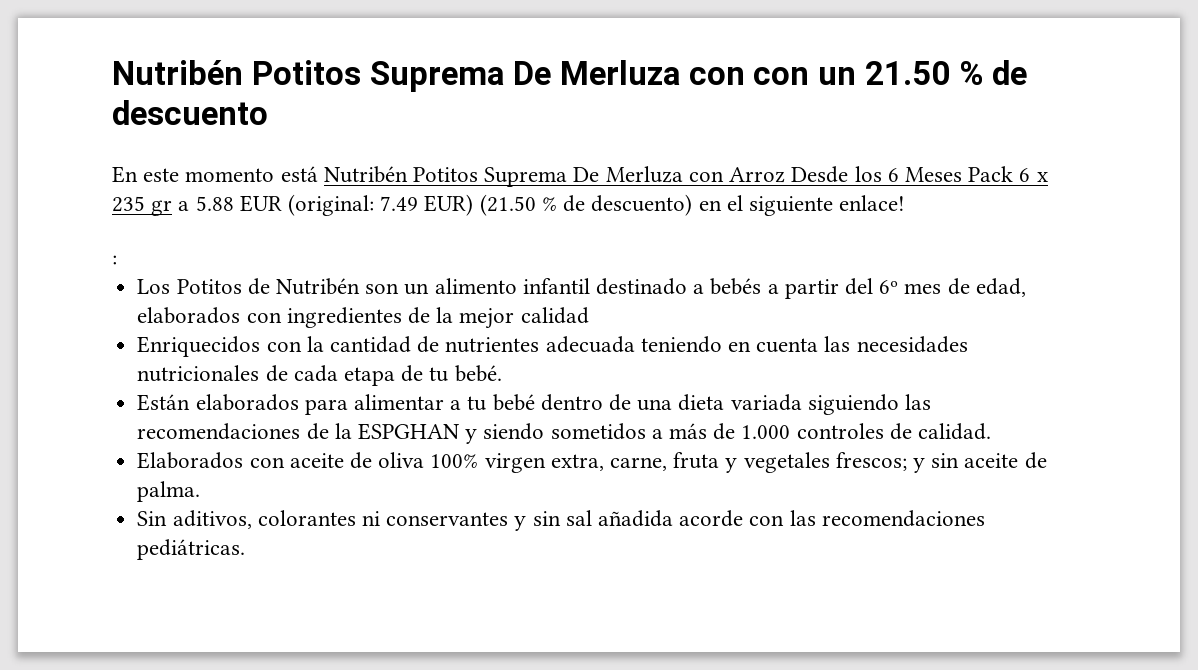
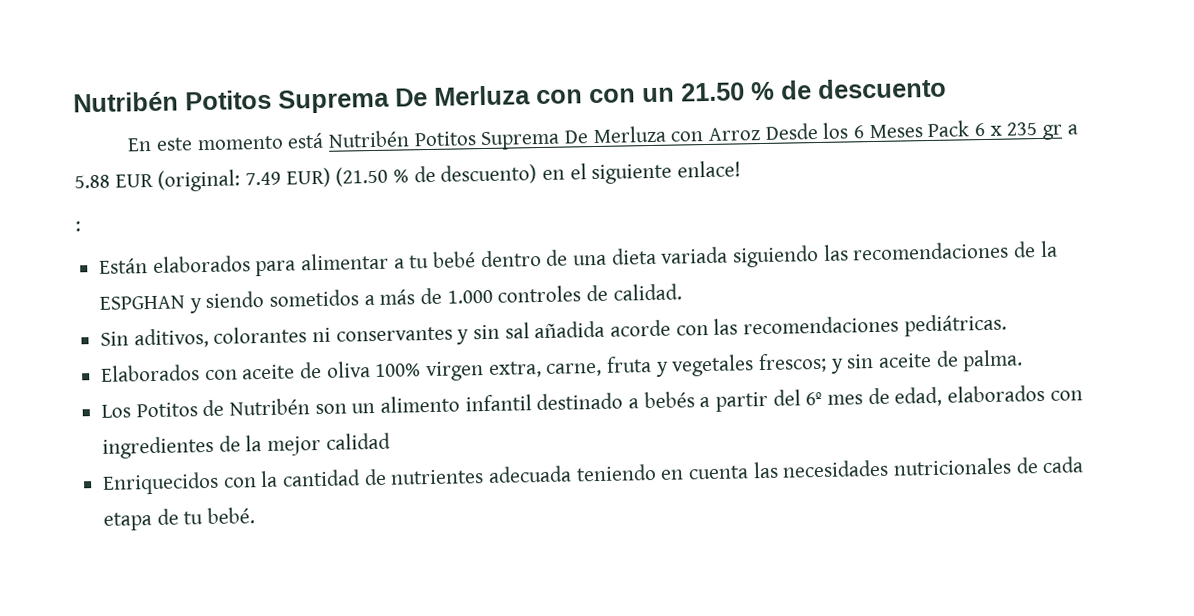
+ Están elaborados para alimentar a tu bebé dentro de una dieta variada siguiendo las recomendaciones de la ESPGHAN y siendo sometidos a más de 1.000 controles de calidad.
+ Sin aditivos, colorantes ni conservantes y sin sal añadida acorde con las recomendaciones pediátricas.
+ Elaborados con aceite de oliva 100% virgen extra, carne, fruta y vegetales frescos; y sin aceite de palma.
- Están elaborados para alimentar a tu bebé dentro de una dieta variada siguiendo las recomendaciones de la ESPGHAN y siendo sometidos a más de 1.000 controles de calidad.
- Elaborados con aceite de oliva 100% virgen extra, carne, fruta y vegetales frescos; y sin aceite de palma.
- Sin aditivos, colorantes ni conservantes y sin sal añadida acorde con las recomendaciones pediátricas.

